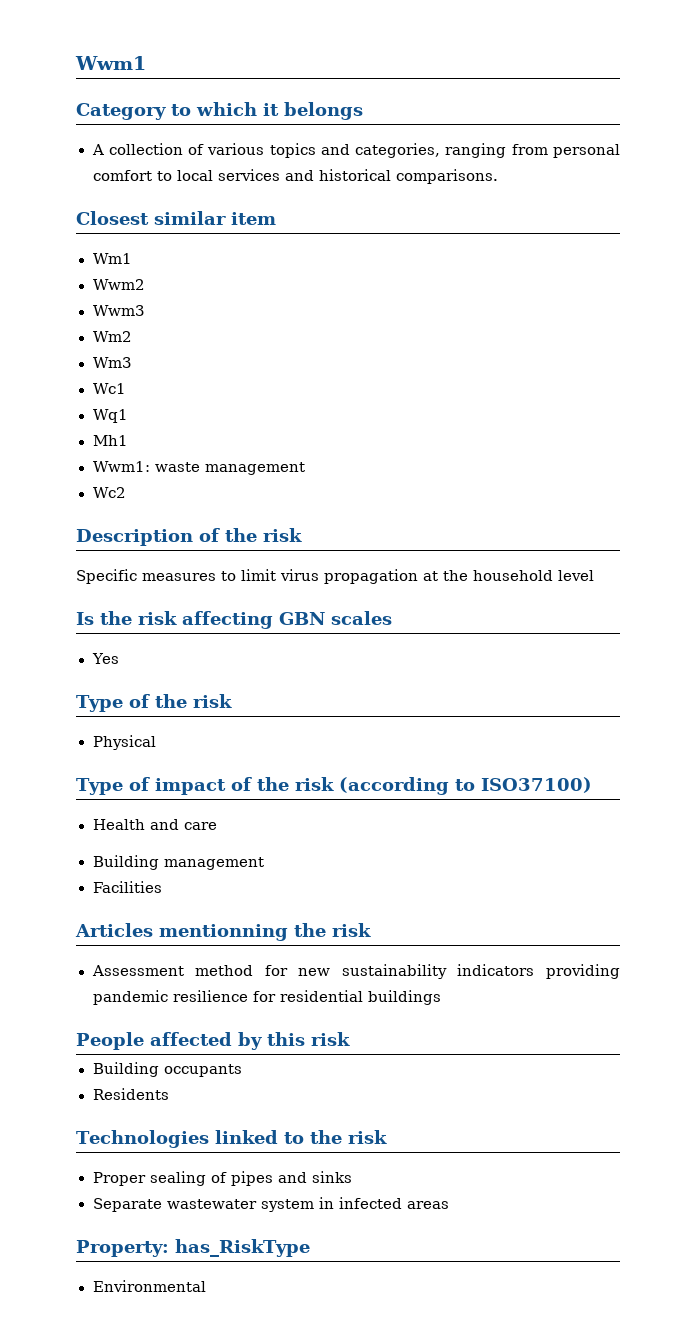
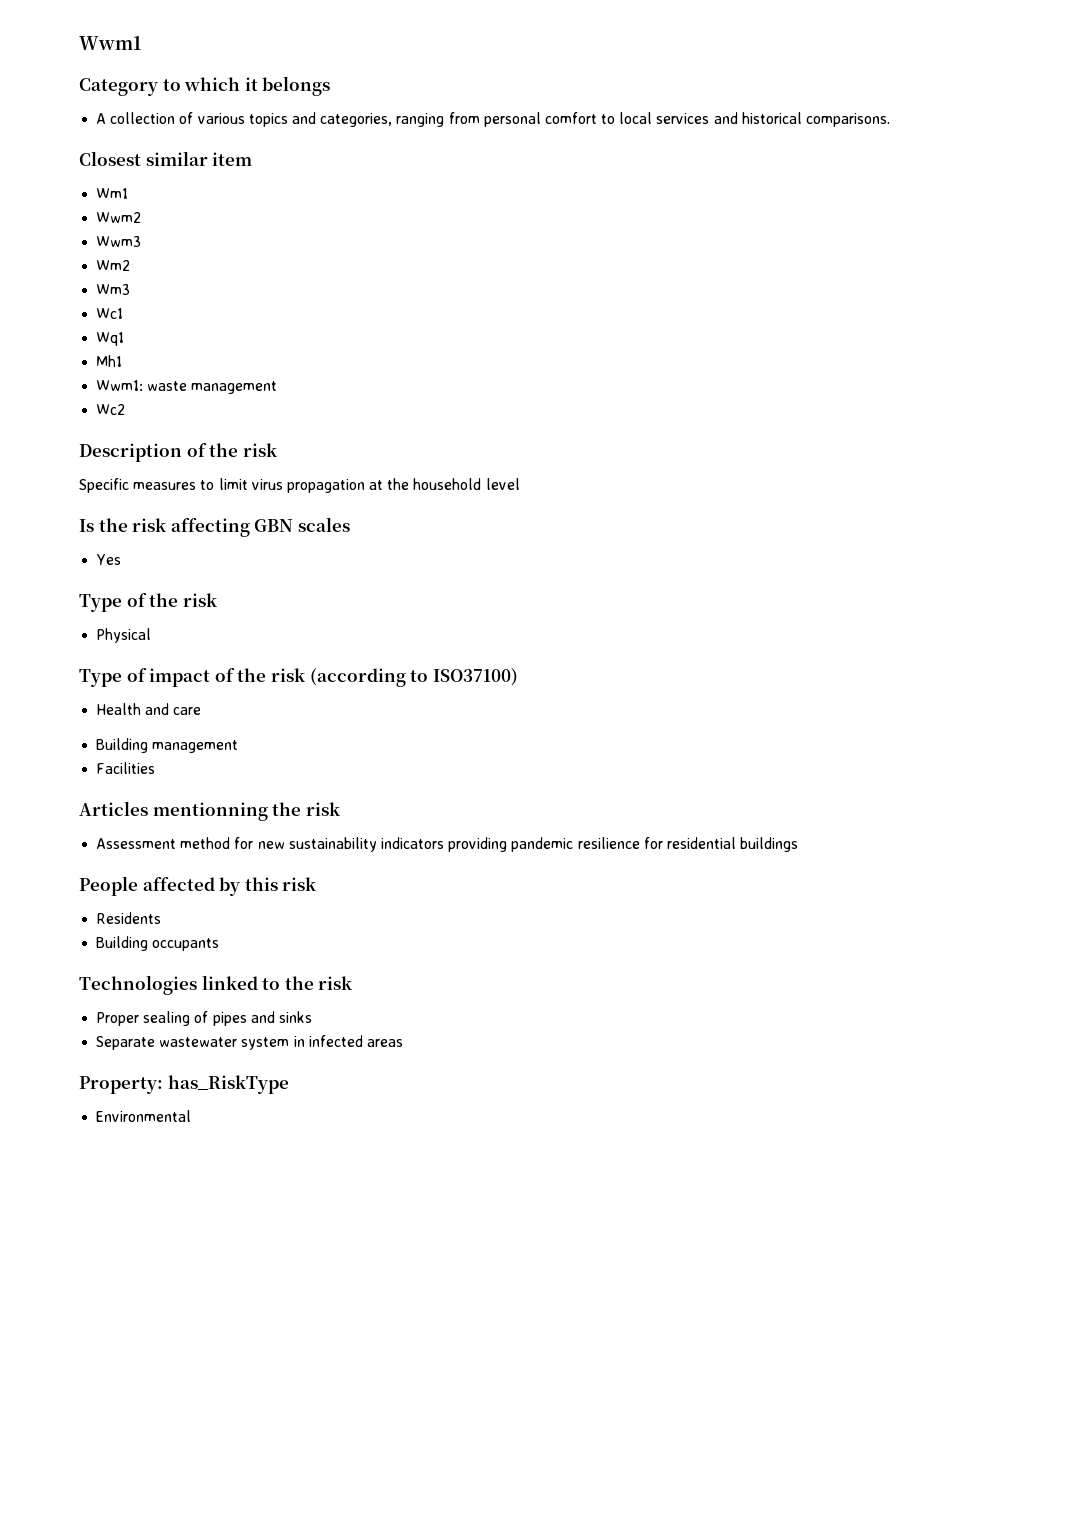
+ Residents
- Residents

